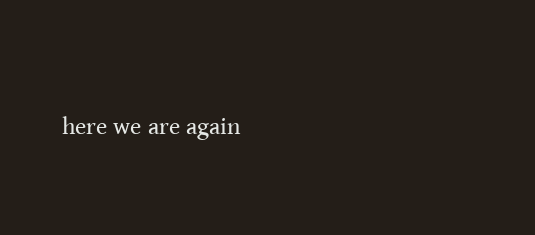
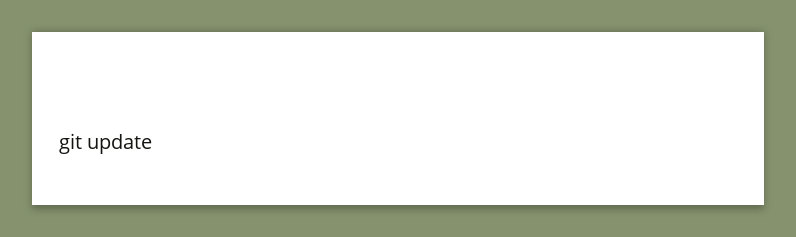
- here we are again
+ git update

